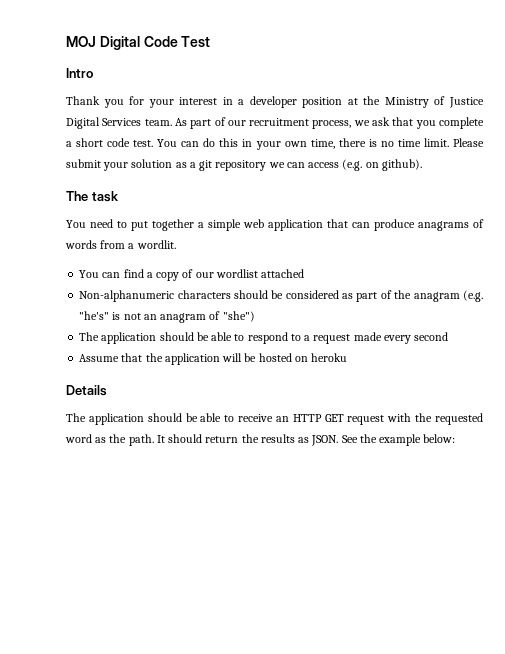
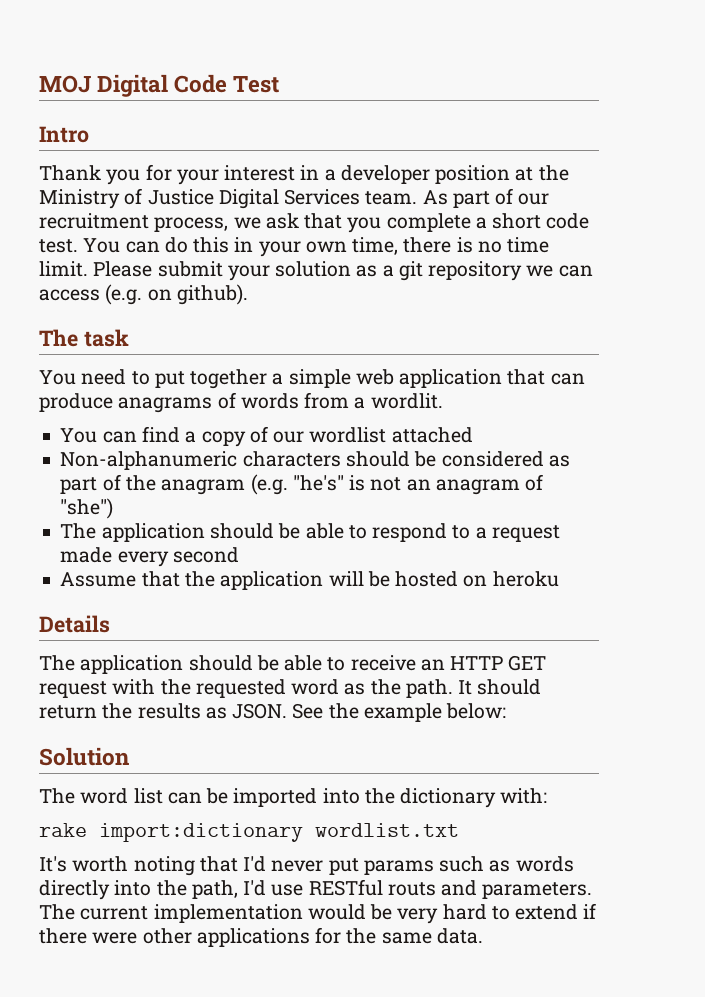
+ Solution
+ The word list can be imported into the dictionary with:
+ rake import:dictionary wordlist.txt
+ It's worth noting that I'd never put params such as words directly into the path, I'd use RESTful routs and parameters. The current implementation would be very hard to extend if there were other applications for the same data.

